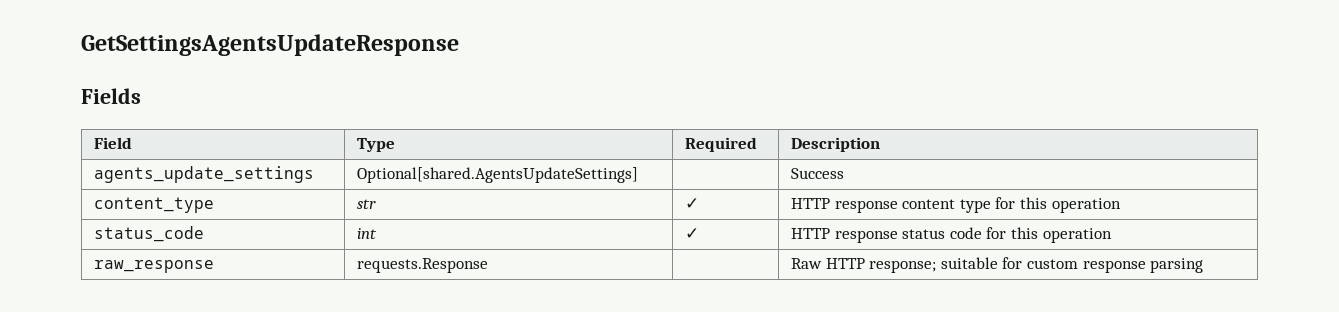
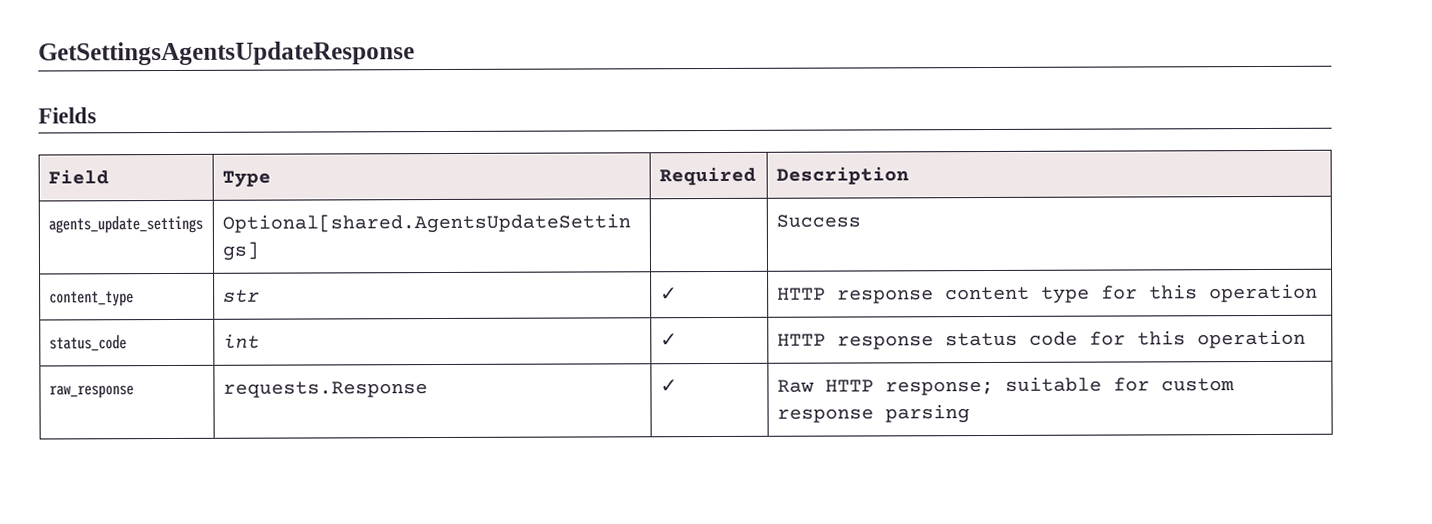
- raw_response | requests.Response | | Raw HTTP response; suitable for custom response parsing
+ raw_response | requests.Response | ✓ | Raw HTTP response; suitable for custom response parsing

